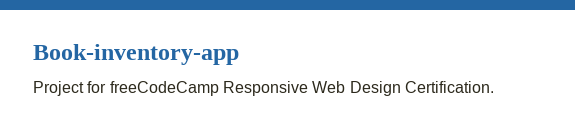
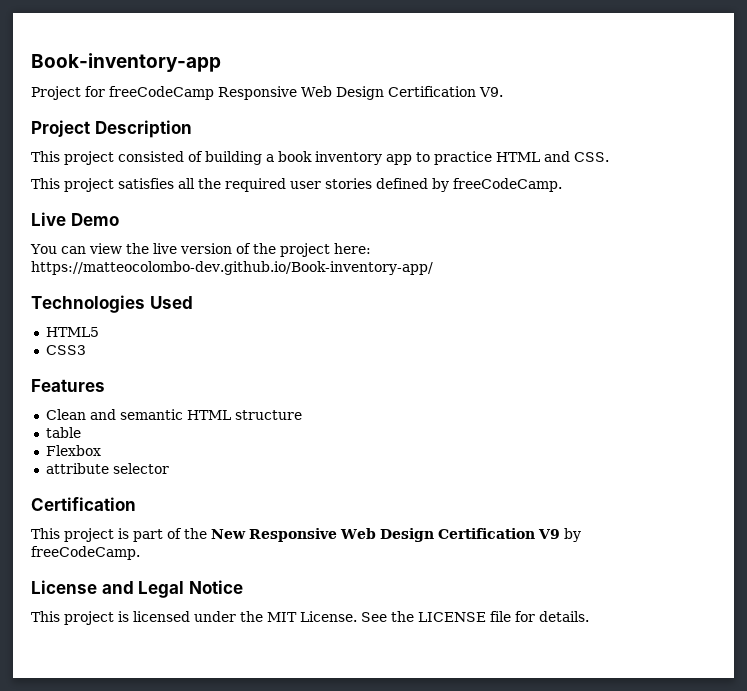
- Project for freeCodeCamp Responsive Web Design Certification.
+ Project for freeCodeCamp Responsive Web Design Certification V9.
+ Project Description
+ This project consisted of building a book inventory app to practice HTML and CSS.
+ This project satisfies all the required user stories defined by freeCodeCamp.
+ Live Demo
+ You can view the live version of the project here: https://matteocolombo-dev.github.io/Book-inventory-app/
+ Technologies Used
+ HTML5
+ CSS3
+ Features
+ Clean and semantic HTML structure
+ table
+ Flexbox
+ attribute selector
+ Certification
+ This project is part of the New Responsive Web Design Certification V9 by freeCodeCamp.
+ License and Legal Notice
+ This project is licensed under the MIT License. See the LICENSE file for details.

